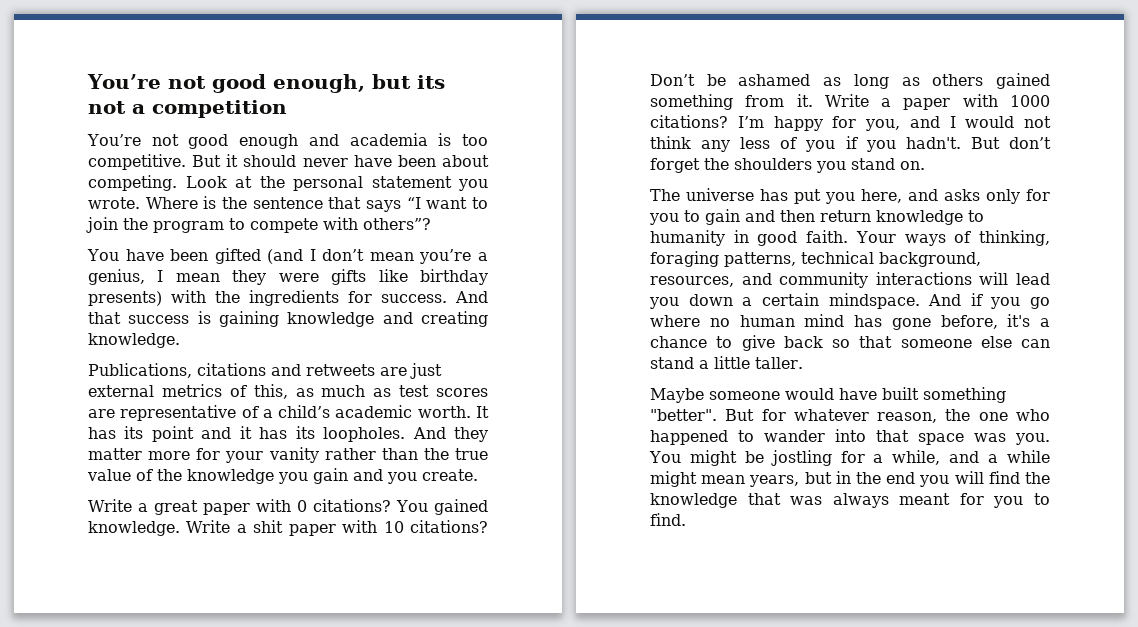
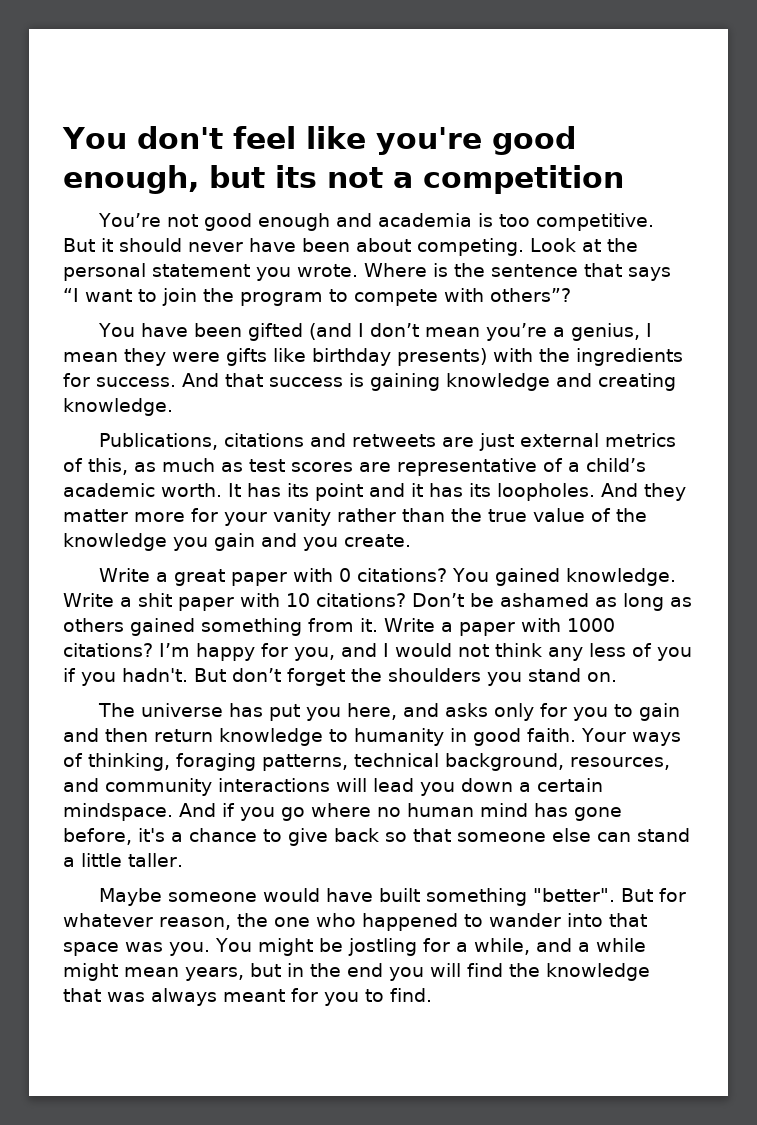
- You’re not good enough, but its not a competition
+ You don't feel like you're good enough, but its not a competition

